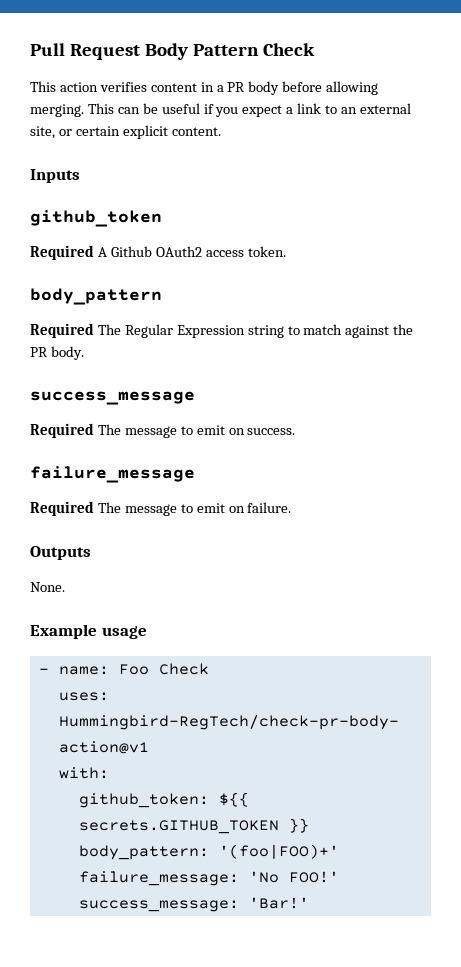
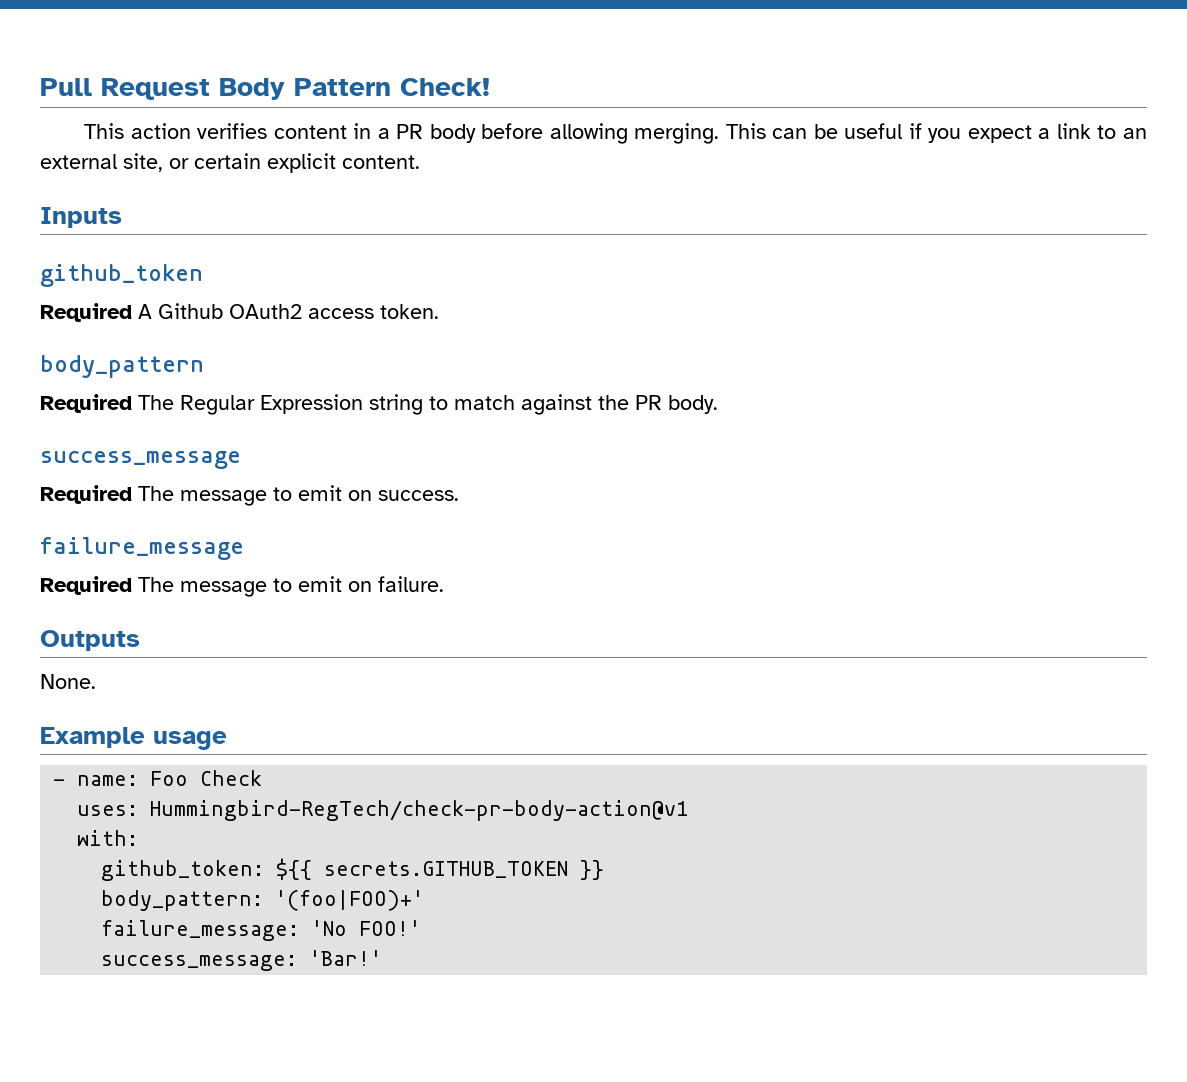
- Pull Request Body Pattern Check
+ Pull Request Body Pattern Check!

